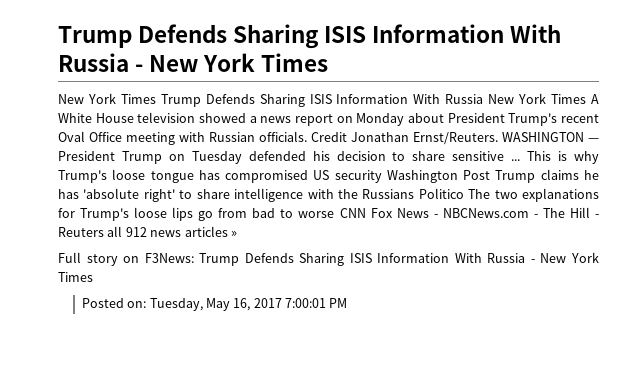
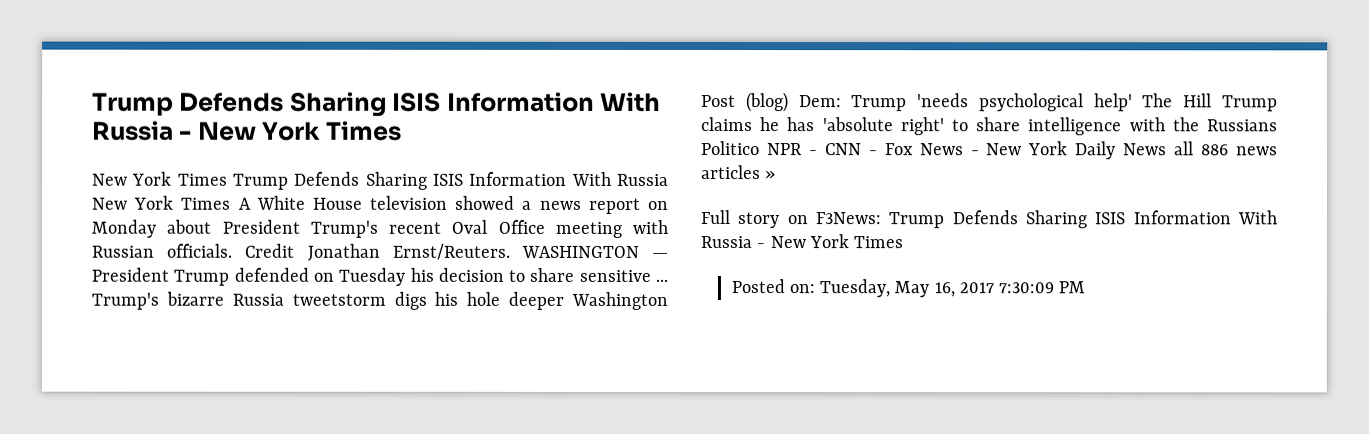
- WASHINGTON — President Trump on Tuesday defended his decision to share sensitive ...
+ WASHINGTON — President Trump defended on Tuesday his decision to share sensitive ...
- This is why Trump's loose tongue has compromised US security Washington Post Trump claims he has 'absolute right' to share intelligence with the Russians Politico The two explanations for Trump's loose lips go from bad to worse CNN Fox News - NBCNews.com - The Hill - Reuters all 912 news articles »
+ Trump's bizarre Russia tweetstorm digs his hole deeper Washington Post (blog) Dem: Trump 'needs psychological help' The Hill Trump claims he has 'absolute right' to share intelligence with the Russians Politico NPR - CNN - Fox News - New York Daily News all 886 news articles »
- Posted on: Tuesday, May 16, 2017 7:00:01 PM
+ Posted on: Tuesday, May 16, 2017 7:30:09 PM

